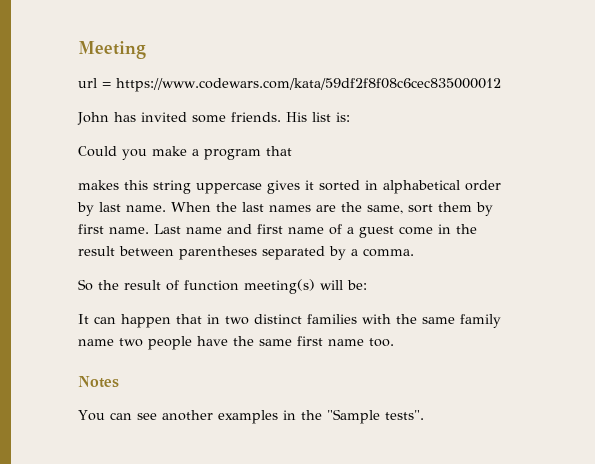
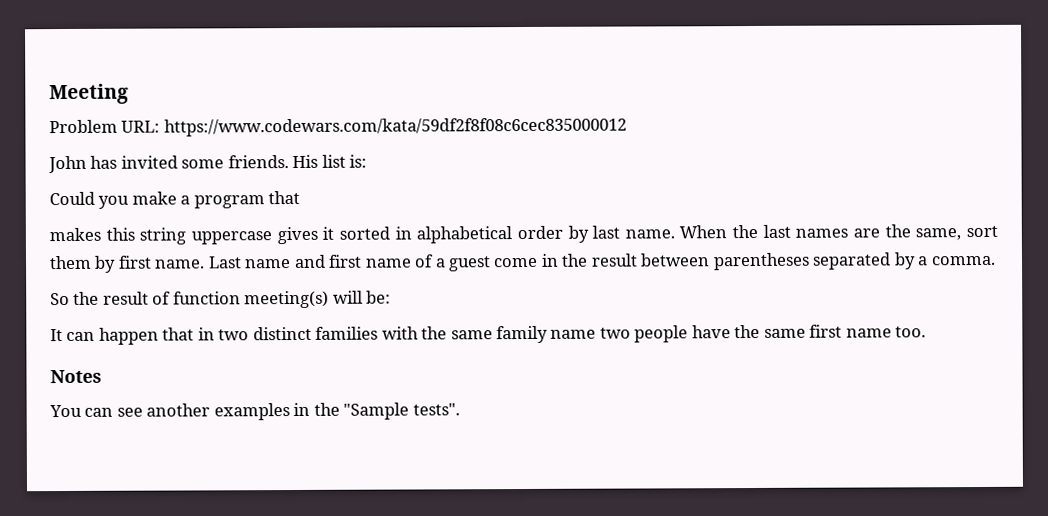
- url = https://www.codewars.com/kata/59df2f8f08c6cec835000012
+ Problem URL: https://www.codewars.com/kata/59df2f8f08c6cec835000012

